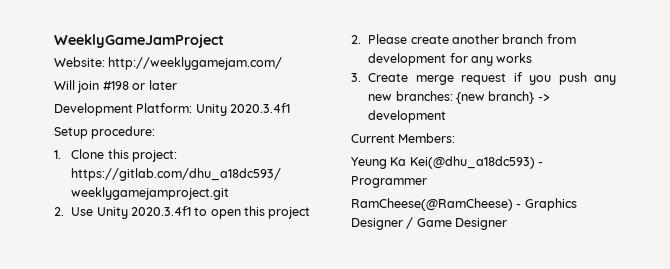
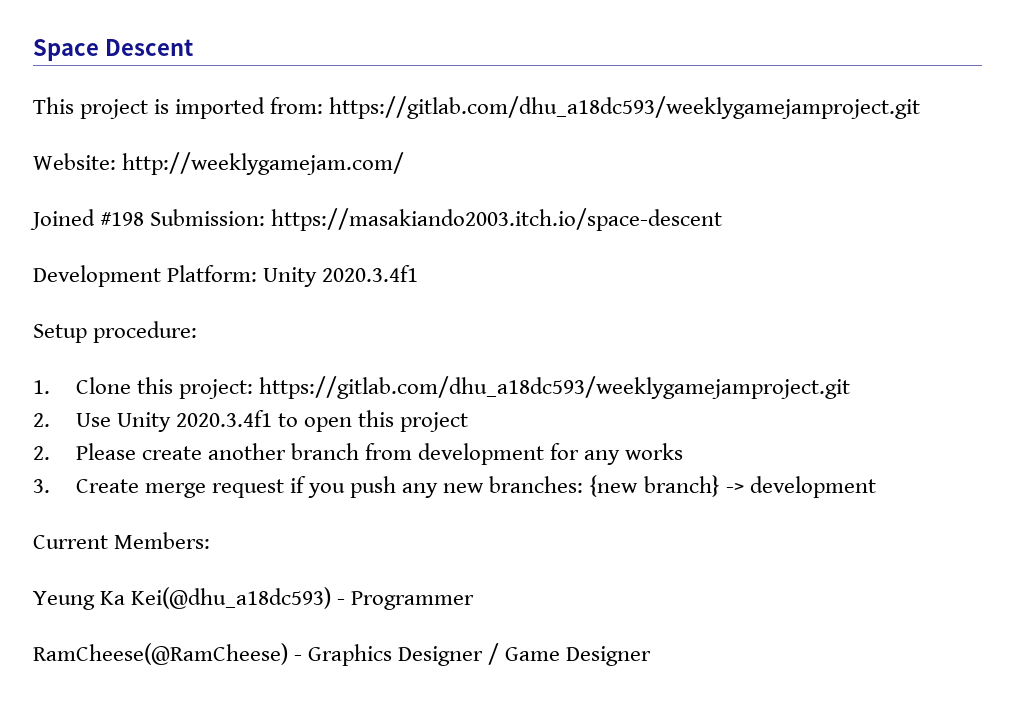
- WeeklyGameJamProject
+ Space Descent
+ This project is imported from: https://gitlab.com/dhu_a18dc593/weeklygamejamproject.git
  Website: http://weeklygamejam.com/
- Will join #198 or later
+ Joined #198 Submission: https://masakiando2003.itch.io/space-descent

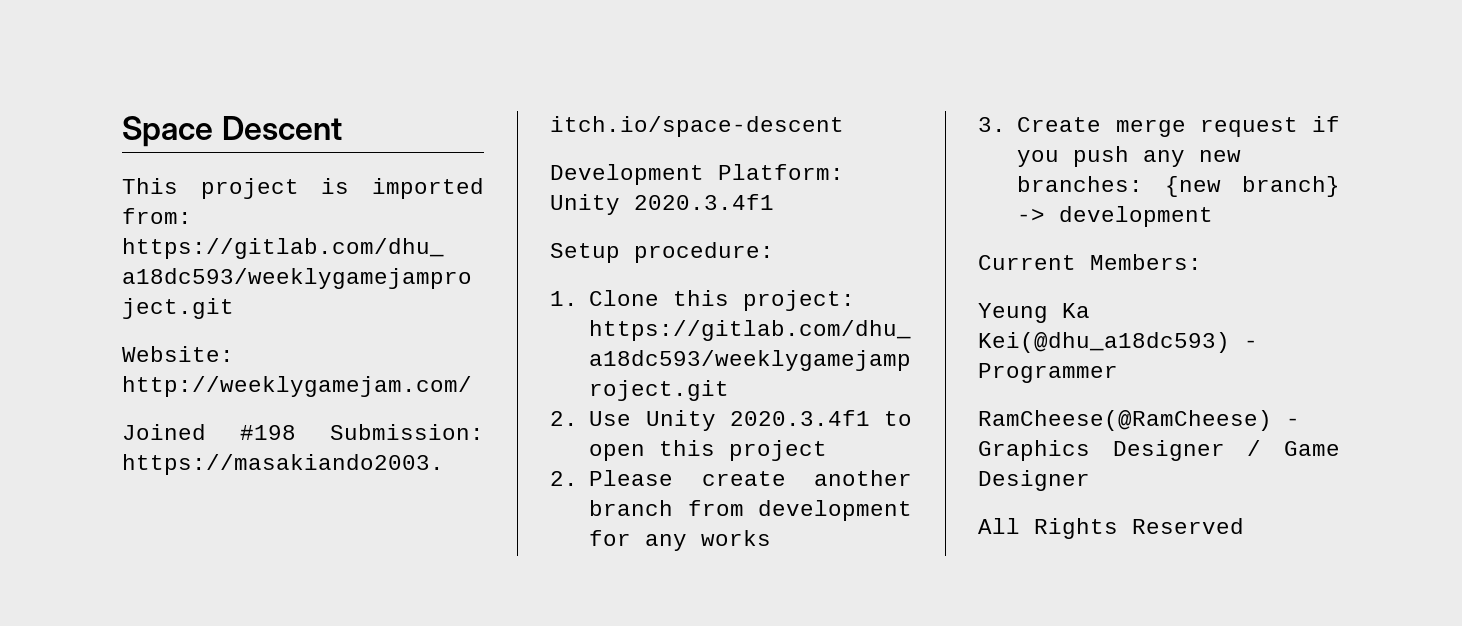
+ All Rights Reserved

